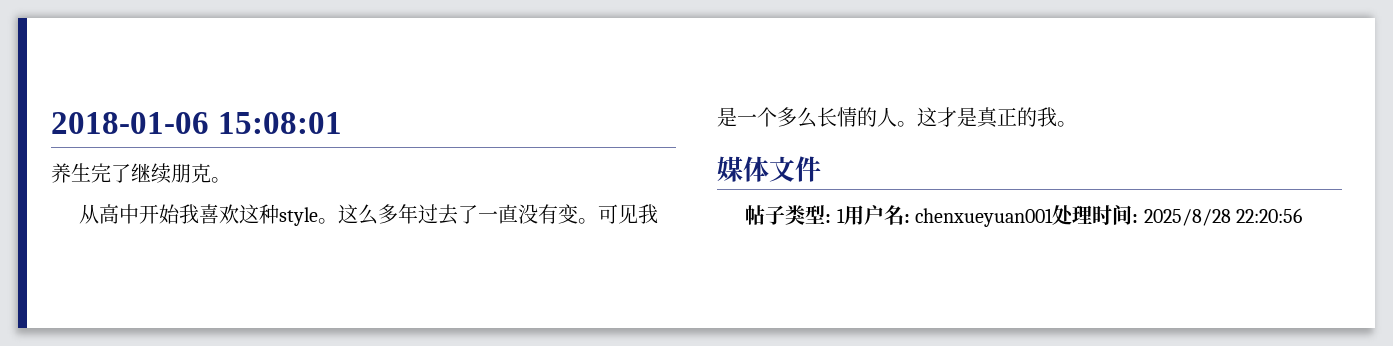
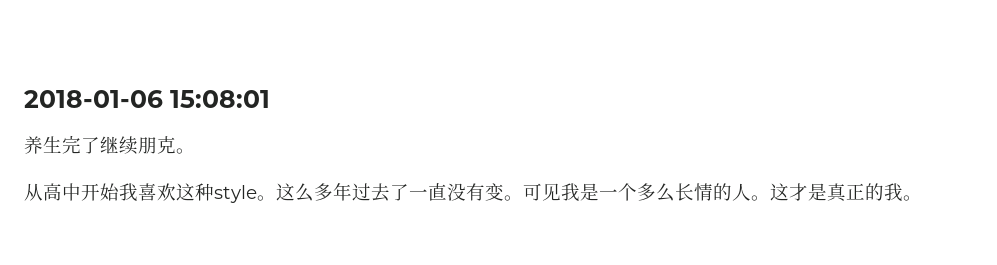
- 媒体文件
- 帖子类型: 1用户名: chenxueyuan001处理时间: 2025/8/28 22:20:56

